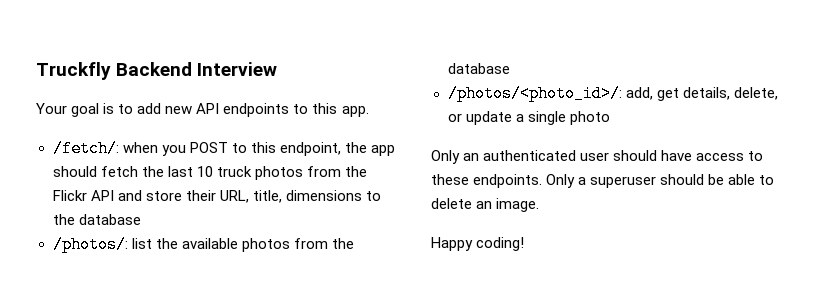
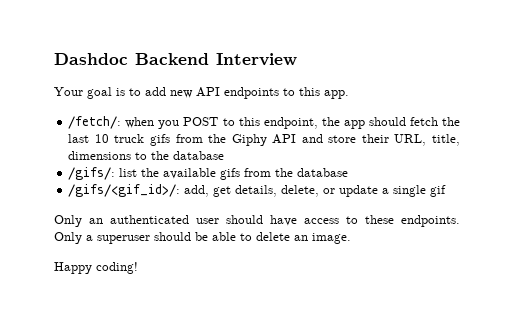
- Truckfly Backend Interview
+ Dashdoc Backend Interview
- /fetch/: when you POST to this endpoint, the app should fetch the last 10 truck photos from the Flickr API and store their URL, title, dimensions to the database
+ /fetch/: when you POST to this endpoint, the app should fetch the last 10 truck gifs from the Giphy API and store their URL, title, dimensions to the database
- /photos/: list the available photos from the database
+ /gifs/: list the available gifs from the database
- /photos/<photo_id>/: add, get details, delete, or update a single photo
+ /gifs/<gif_id>/: add, get details, delete, or update a single gif

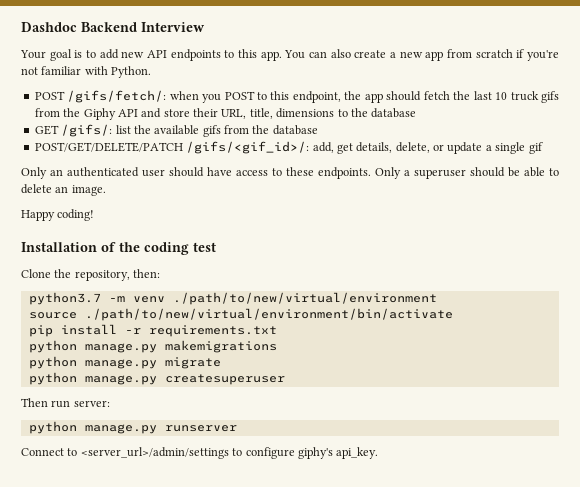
- Your goal is to add new API endpoints to this app.
- /fetch/: when you POST to this endpoint, the app should fetch the last 10 truck gifs from the Giphy API and store their URL, title, dimensions to the database
+ Your goal is to add new API endpoints to this app. You can also create a new app from scratch if you're not familiar with Python.
+ POST /gifs/fetch/: when you POST to this endpoint, the app should fetch the last 10 truck gifs from the Giphy API and store their URL, title, dimensions to the database
- /gifs/: list the available gifs from the database
+ GET /gifs/: list the available gifs from the database
- /gifs/<gif_id>/: add, get details, delete, or update a single gif
+ POST/GET/DELETE/PATCH /gifs/<gif_id>/: add, get details, delete, or update a single gif
+ Installation of the coding test
+ Clone the repository, then:
+ python3.7 -m venv ./path/to/new/virtual/environment
+ source ./path/to/new/virtual/environment/bin/activate
+ pip install -r requirements.txt
+ python manage.py makemigrations
+ python manage.py migrate
+ python manage.py createsuperuser
+ Then run server:
+ python manage.py runserver
+ Connect to <server_url>/admin/settings to configure giphy's api_key.

